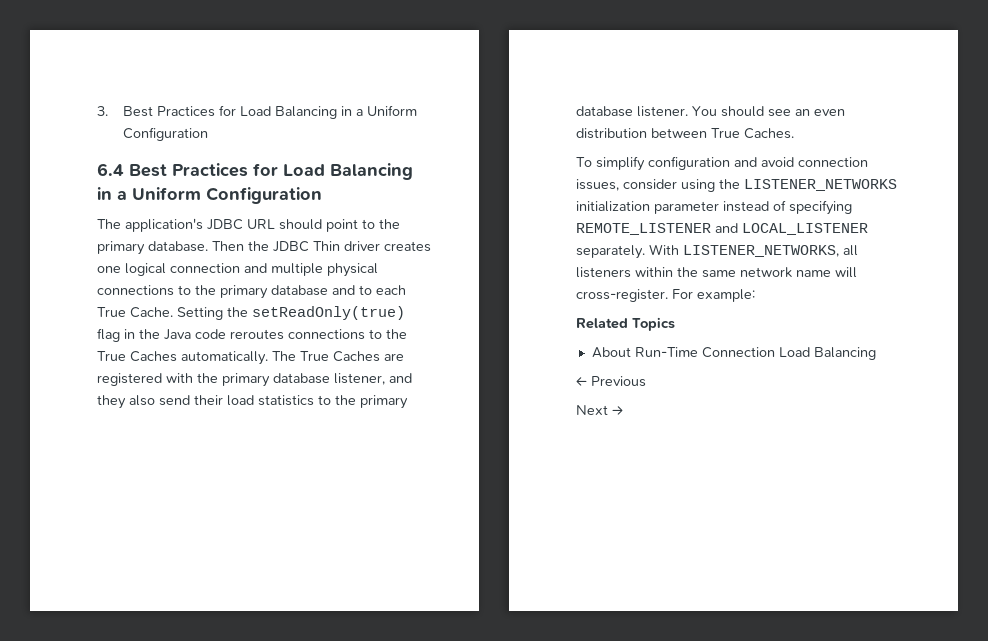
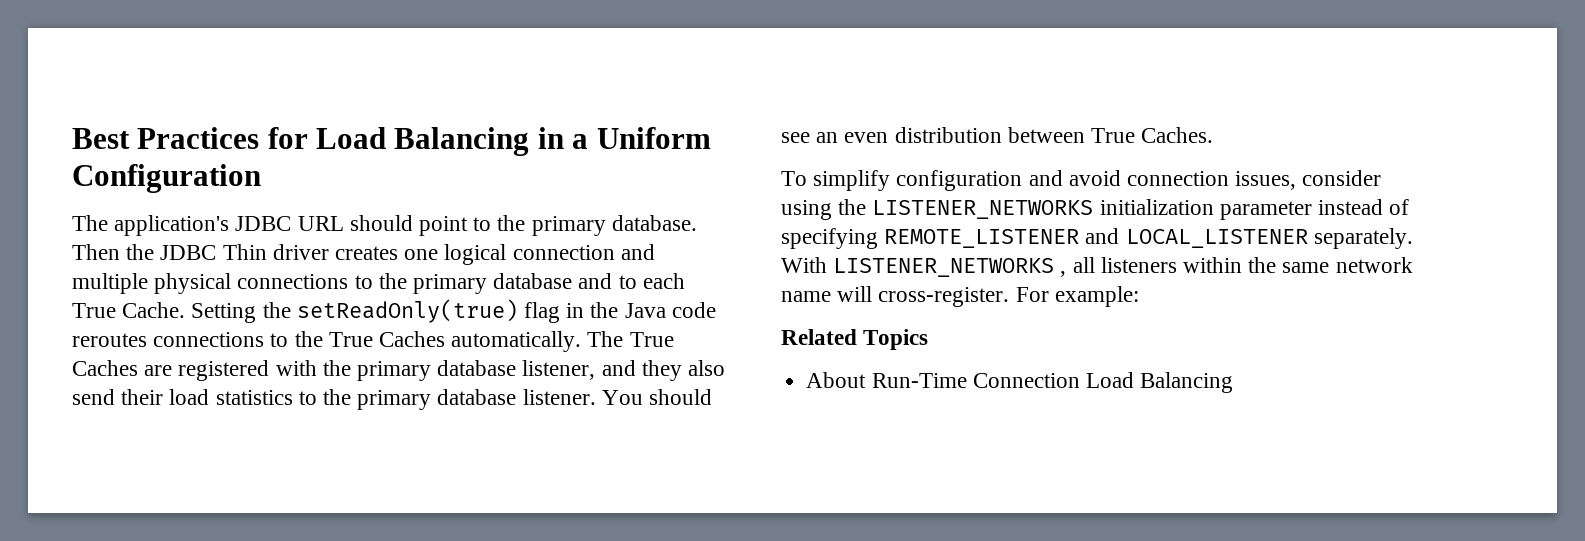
- 3. Best Practices for Load Balancing in a Uniform Configuration
- 6.4 Best Practices for Load Balancing in a Uniform Configuration
+ Best Practices for Load Balancing in a Uniform Configuration
- With LISTENER_NETWORKS, all listeners within the same network name will cross-register.
+ With LISTENER_NETWORKS , all listeners within the same network name will cross-register.
- ← Previous
- Next →

